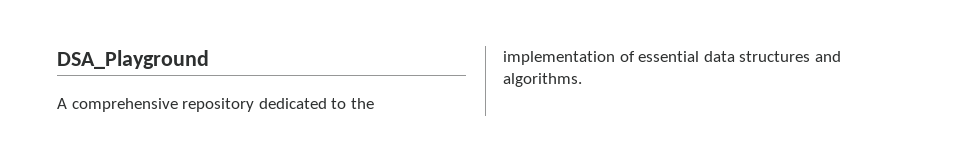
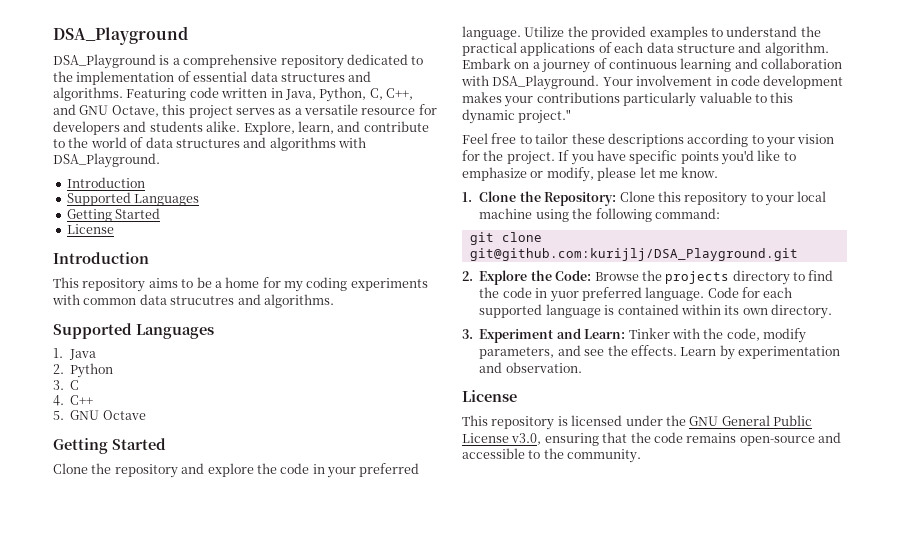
- A comprehensive repository dedicated to the implementation of essential data structures and algorithms.
+ DSA_Playground is a comprehensive repository dedicated to the implementation of essential data structures and algorithms.
+ Featuring code written in Java, Python, C, C++, and GNU Octave, this project serves as a versatile resource for developers and students alike. Explore, learn, and contribute to the world of data structures and algorithms with DSA_Playground.
+ Introduction
+ Supported Languages
+ Getting Started
+ License
+ Introduction
+ This repository aims to be a home for my coding experiments with common data strucutres and algorithms.
+ Supported Languages
+ 1. Java
+ 2. Python
+ 3. C
+ 4. C++
+ 5. GNU Octave
+ Getting Started
+ Clone the repository and explore the code in your preferred language. Utilize the provided examples to understand the practical applications of each data structure and algorithm. Embark on a journey of continuous learning and collaboration with DSA_Playground. Your involvement in code development makes your contributions particularly valuable to this dynamic project."
+ Feel free to tailor these descriptions according to your vision for the project. If you have specific points you'd like to emphasize or modify, please let me know.
+ 1. Clone the Repository: Clone this repository to your local machine using the following command:
+ git clone git@github.com:kurijlj/DSA_Playground.git
+ 2. Explore the Code: Browse the projects directory to find the code in yuor preferred language. Code for each supported language is contained within its own directory.
+ 3. Experiment and Learn: Tinker with the code, modify parameters, and see the effects. Learn by experimentation and observation.
+ License
+ This repository is licensed under the GNU General Public License v3.0, ensuring that the code remains open-source and accessible to the community.

